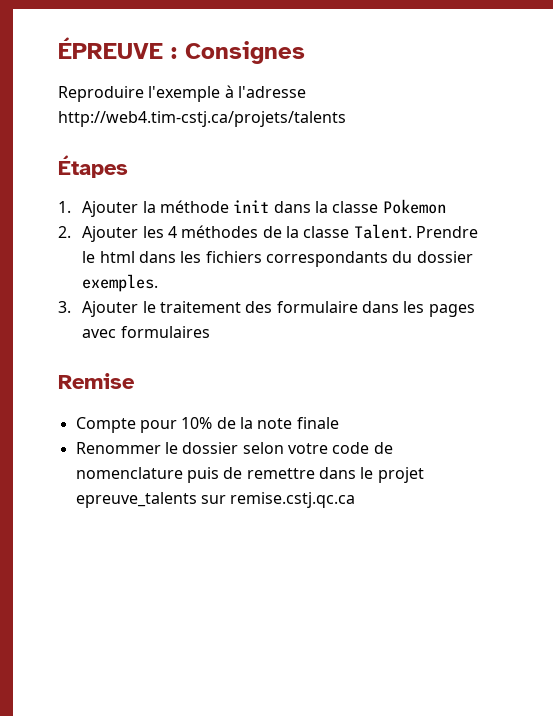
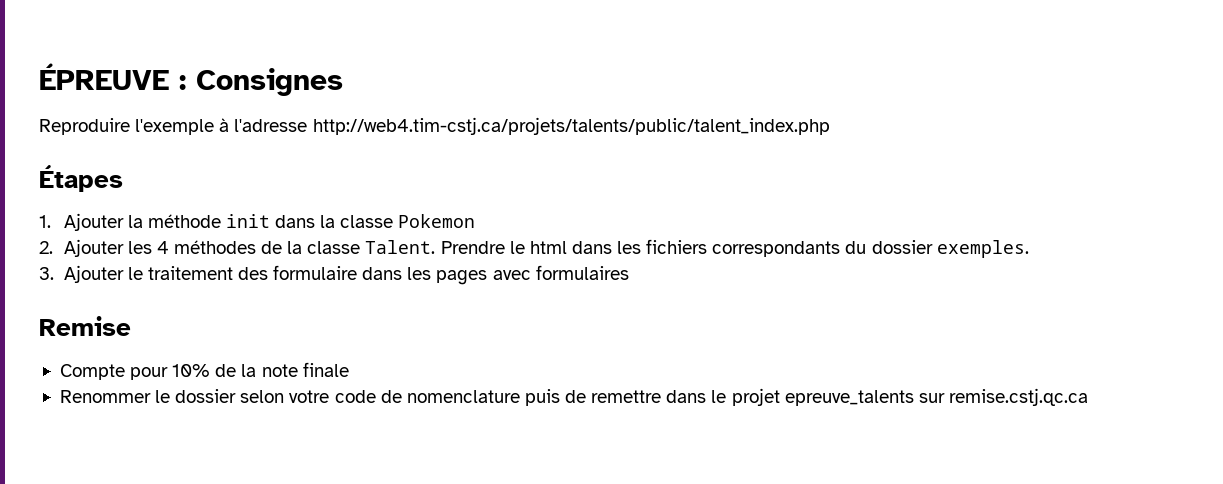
- Reproduire l'exemple à l'adresse http://web4.tim-cstj.ca/projets/talents
+ Reproduire l'exemple à l'adresse http://web4.tim-cstj.ca/projets/talents/public/talent_index.php

